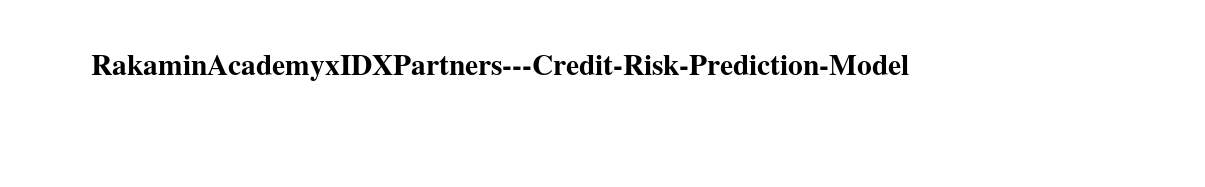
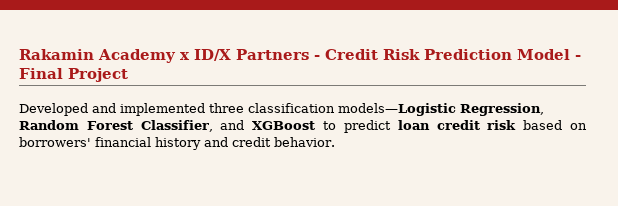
- RakaminAcademyxIDXPartners---Credit-Risk-Prediction-Model
+ Rakamin Academy x ID/X Partners - Credit Risk Prediction Model - Final Project
+ Developed and implemented three classification models—Logistic Regression, Random Forest Classifier, and XGBoost to predict loan credit risk based on borrowers' financial history and credit behavior.

